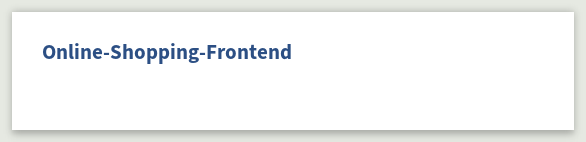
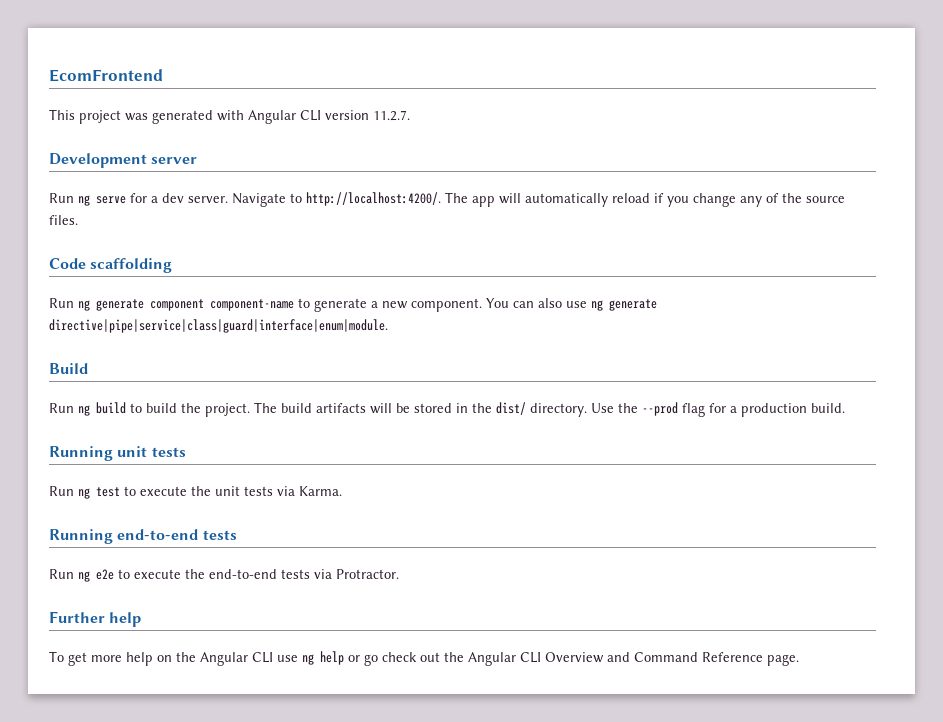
- Online-Shopping-Frontend
+ EcomFrontend
+ This project was generated with Angular CLI version 11.2.7.
+ Development server
+ Run ng serve for a dev server. Navigate to http://localhost:4200/. The app will automatically reload if you change any of the source files.
+ Code scaffolding
+ Run ng generate component component-name to generate a new component. You can also use ng generate directive|pipe|service|class|guard|interface|enum|module.
+ Build
+ Run ng build to build the project. The build artifacts will be stored in the dist/ directory. Use the --prod flag for a production build.
+ Running unit tests
+ Run ng test to execute the unit tests via Karma.
+ Running end-to-end tests
+ Run ng e2e to execute the end-to-end tests via Protractor.
+ Further help
+ To get more help on the Angular CLI use ng help or go check out the Angular CLI Overview and Command Reference page.

